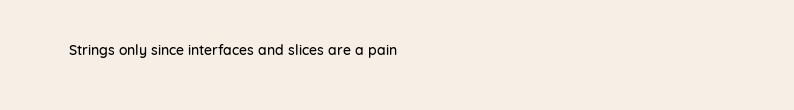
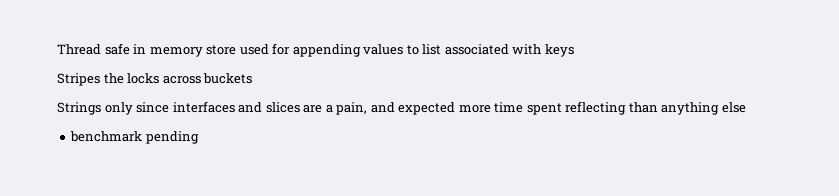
+ Thread safe in memory store used for appending values to list associated with keys
+ Stripes the locks across buckets
- Strings only since interfaces and slices are a pain
+ Strings only since interfaces and slices are a pain, and expected more time spent reflecting than anything else
+ benchmark pending

